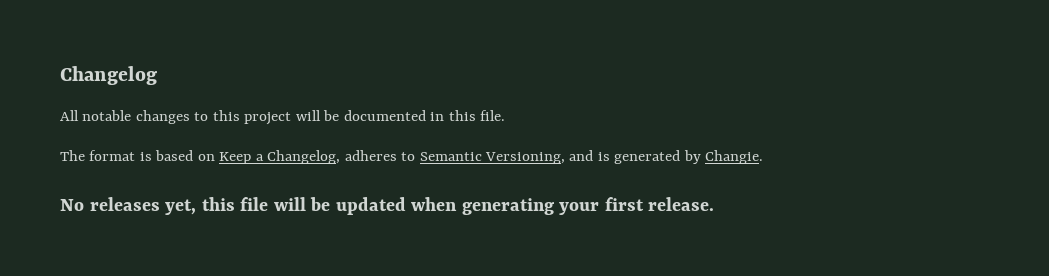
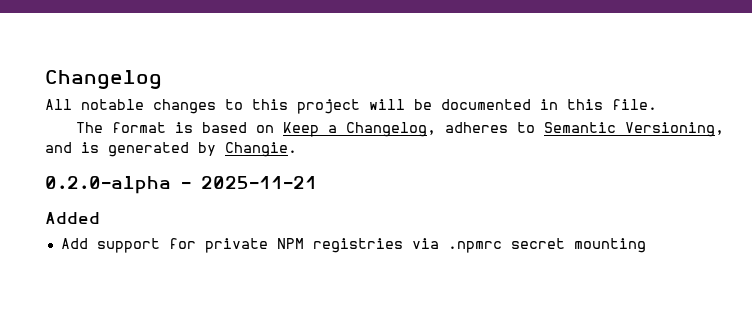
- No releases yet, this file will be updated when generating your first release.
+ 0.2.0-alpha - 2025-11-21
+ Added
+ Add support for private NPM registries via .npmrc secret mounting

